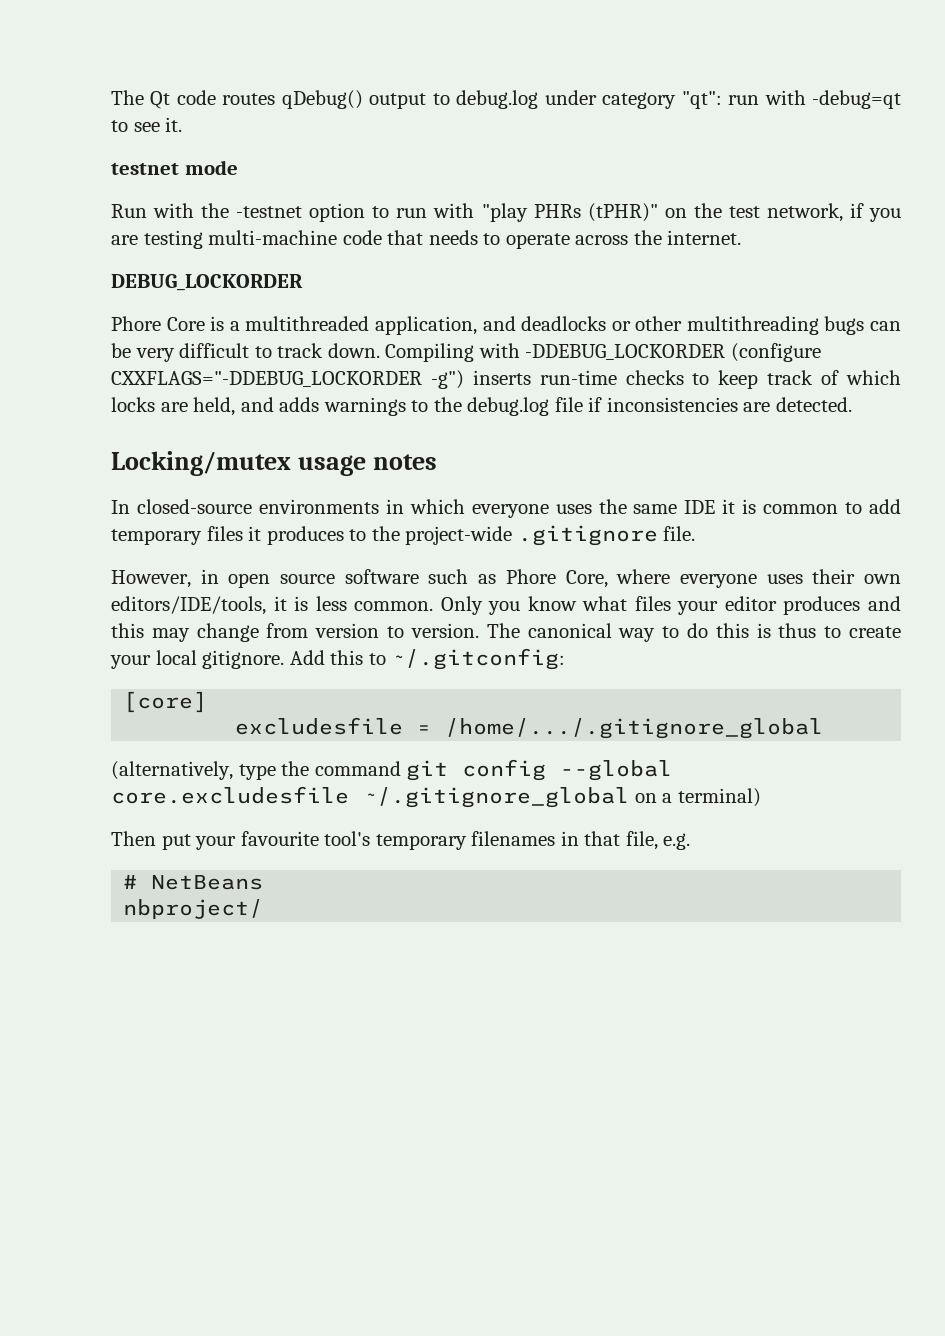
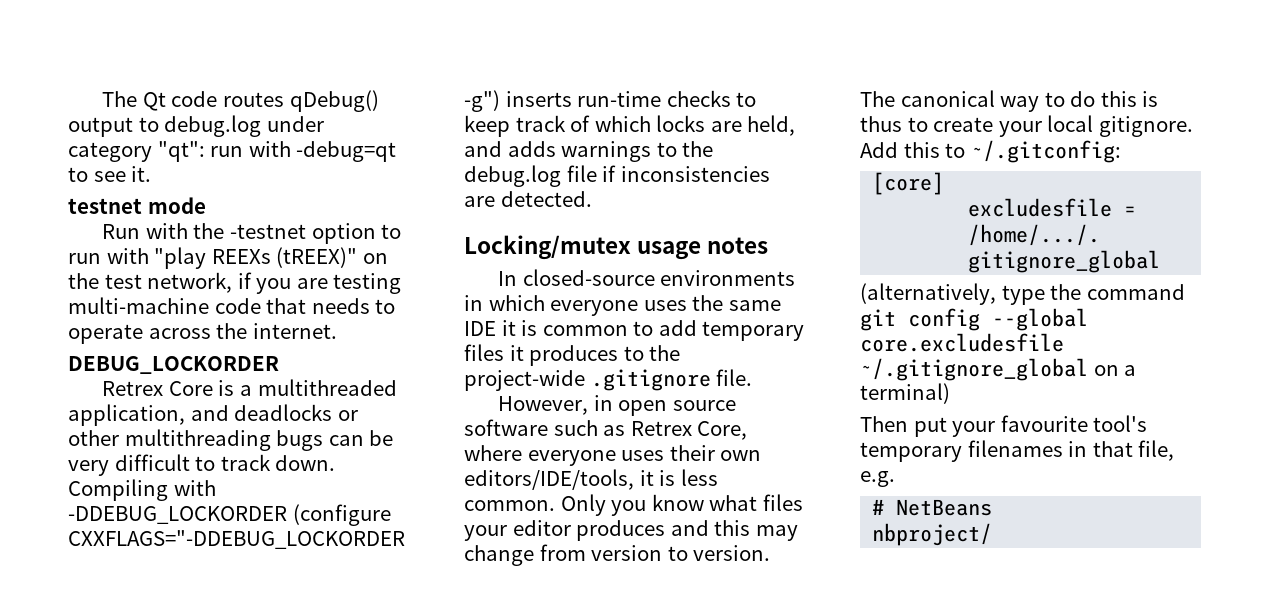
- Run with the -testnet option to run with "play PHRs (tPHR)" on the test network, if you are testing multi-machine code that needs to operate across the internet.
+ Run with the -testnet option to run with "play REEXs (tREEX)" on the test network, if you are testing multi-machine code that needs to operate across the internet.
- Phore Core is a multithreaded application, and deadlocks or other multithreading bugs can be very difficult to track down.
+ Retrex Core is a multithreaded application, and deadlocks or other multithreading bugs can be very difficult to track down.
- However, in open source software such as Phore Core, where everyone uses their own editors/IDE/tools, it is less common.
+ However, in open source software such as Retrex Core, where everyone uses their own editors/IDE/tools, it is less common.

